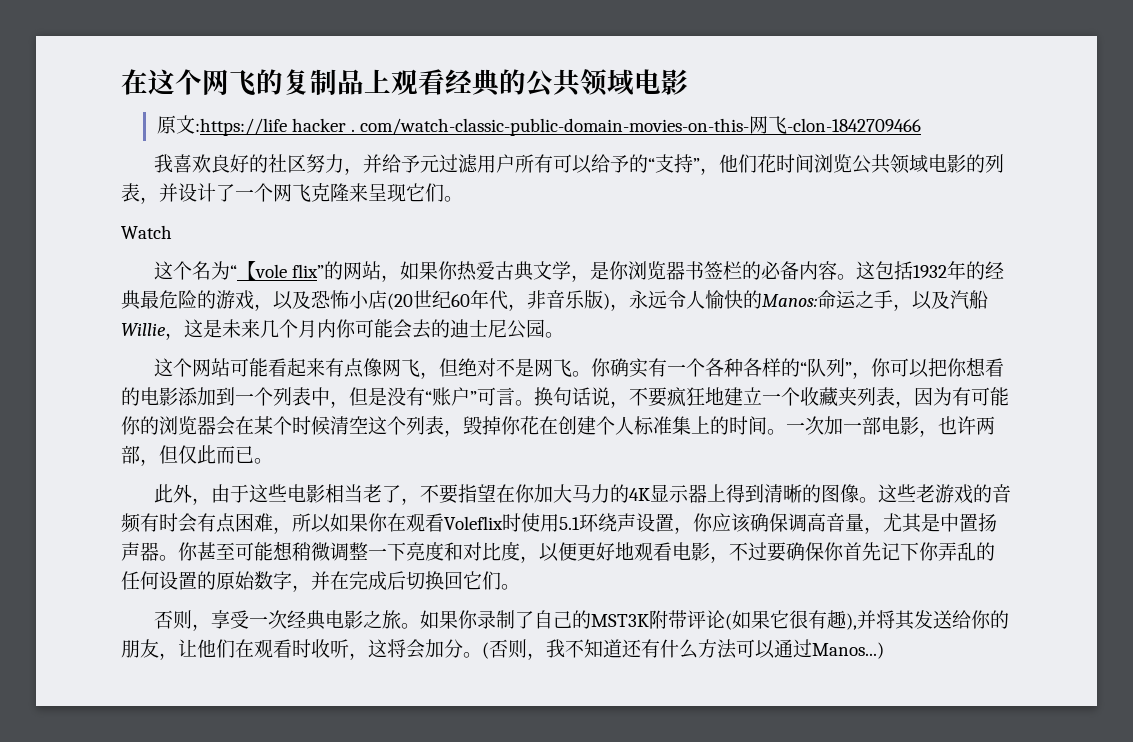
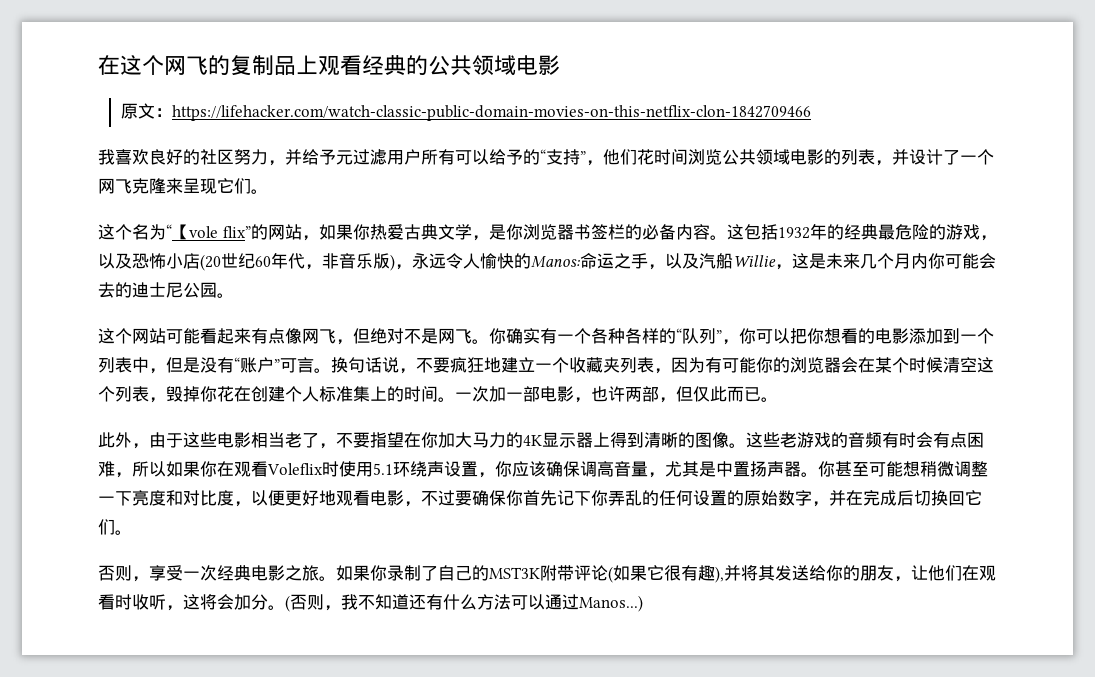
- 原文:https://life hacker . com/watch-classic-public-domain-movies-on-this-网飞-clon-1842709466
+ 原文：https://lifehacker.com/watch-classic-public-domain-movies-on-this-netflix-clon-1842709466
- Watch

